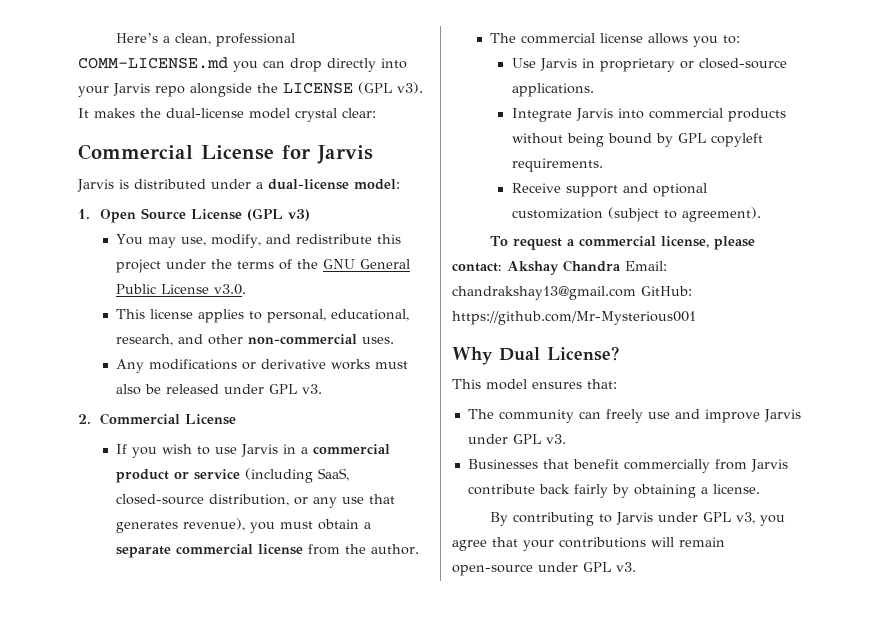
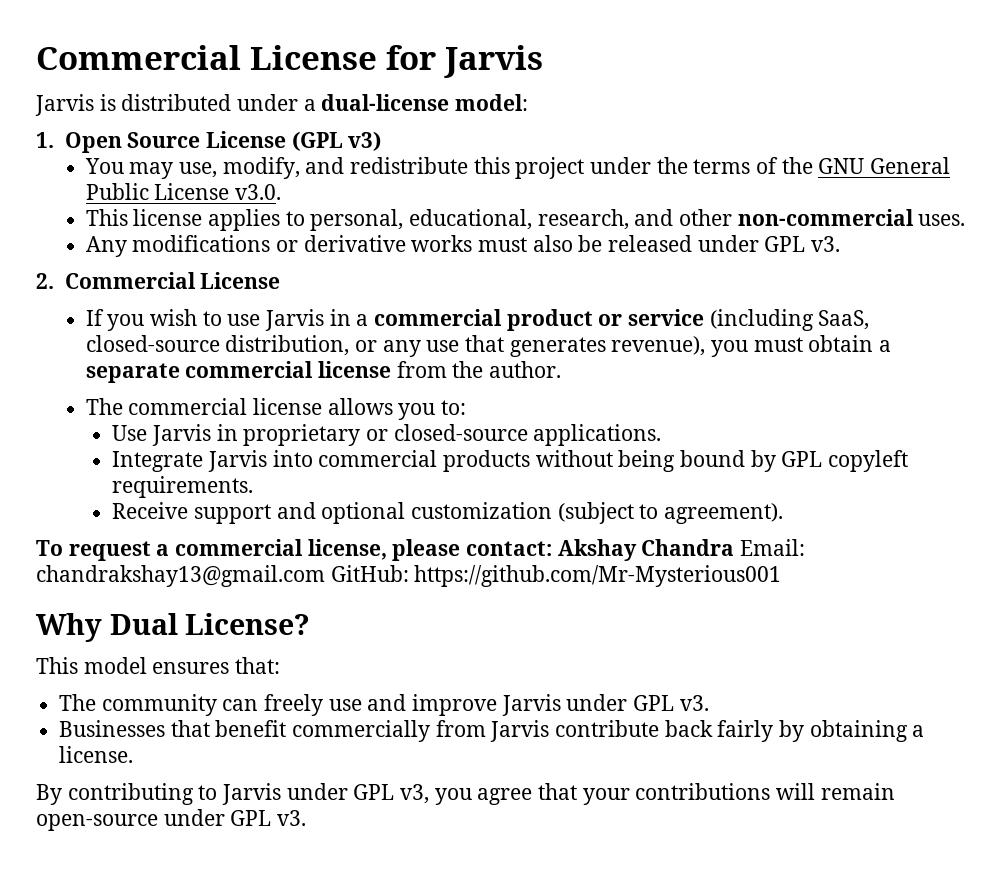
- Here’s a clean, professional COMM-LICENSE.md you can drop directly into your Jarvis repo alongside the LICENSE (GPL v3). It makes the dual-license model crystal clear:

